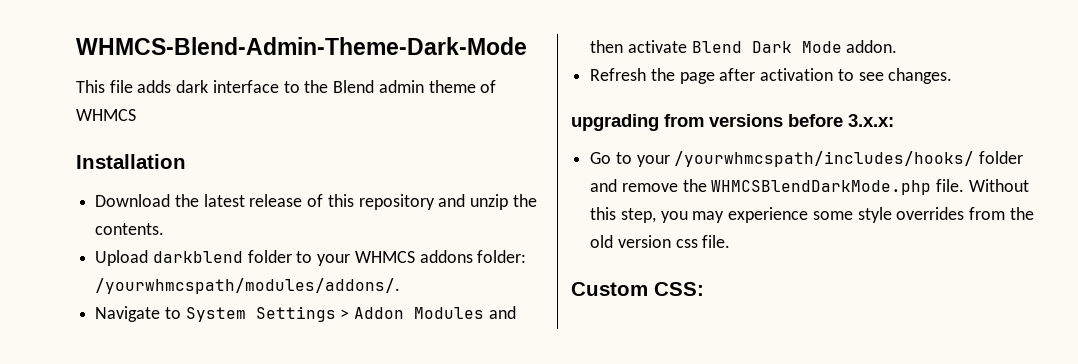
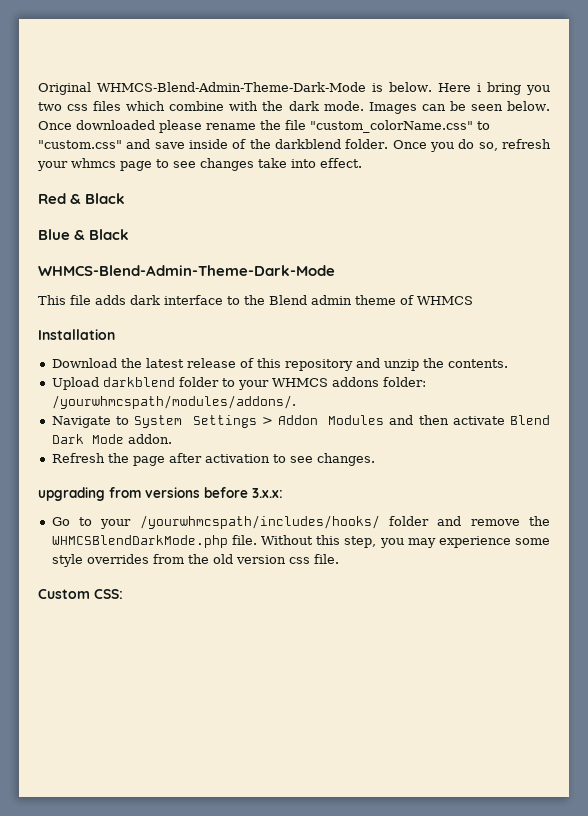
+ Original WHMCS-Blend-Admin-Theme-Dark-Mode is below. Here i bring you two css files which combine with the dark mode. Images can be seen below. Once downloaded please rename the file "custom_colorName.css" to "custom.css" and save inside of the darkblend folder. Once you do so, refresh your whmcs page to see changes take into effect.
+ Red & Black
+ Blue & Black

